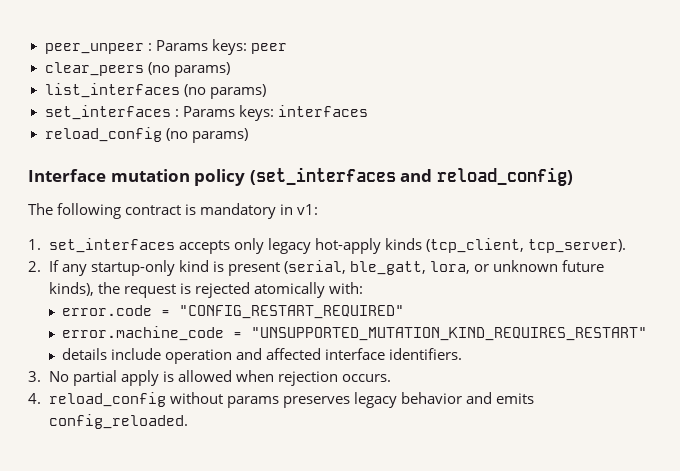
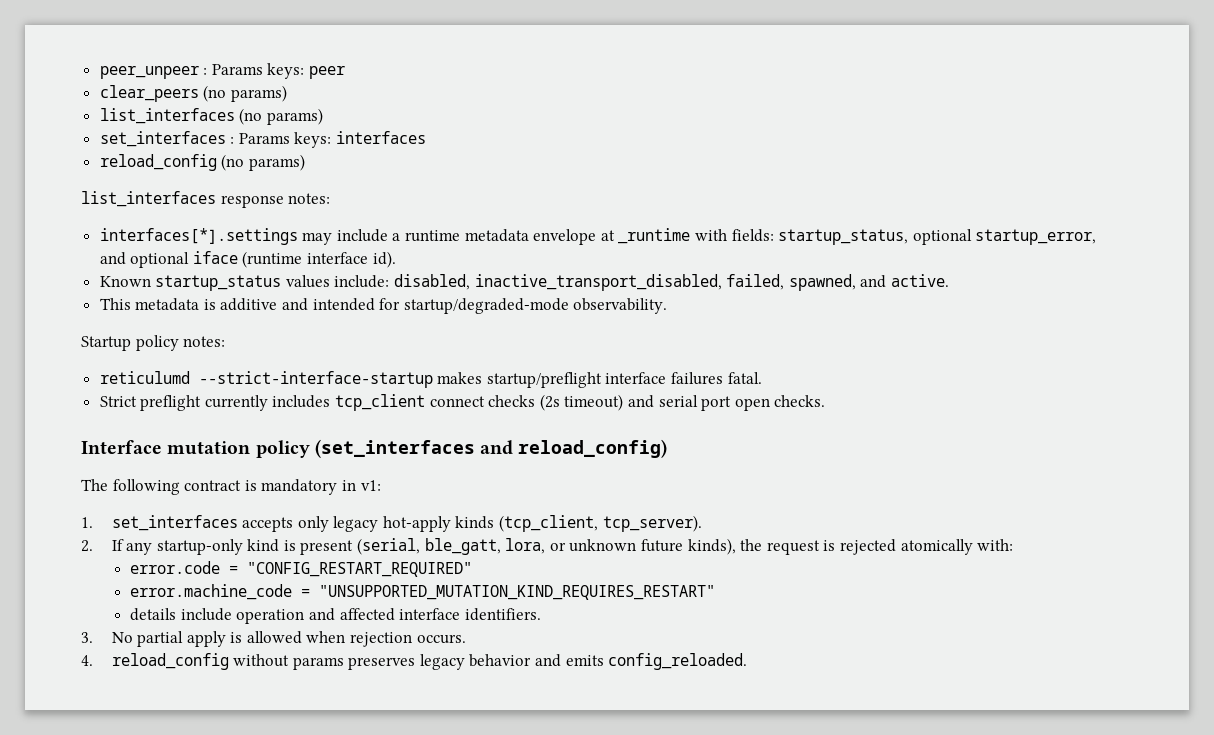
+ list_interfaces response notes:
+ interfaces[*].settings may include a runtime metadata envelope at _runtime with fields: startup_status, optional startup_error, and optional iface (runtime interface id).
+ Known startup_status values include: disabled, inactive_transport_disabled, failed, spawned, and active.
+ This metadata is additive and intended for startup/degraded-mode observability.
+ Startup policy notes:
+ reticulumd --strict-interface-startup makes startup/preflight interface failures fatal.
+ Strict preflight currently includes tcp_client connect checks (2s timeout) and serial port open checks.

